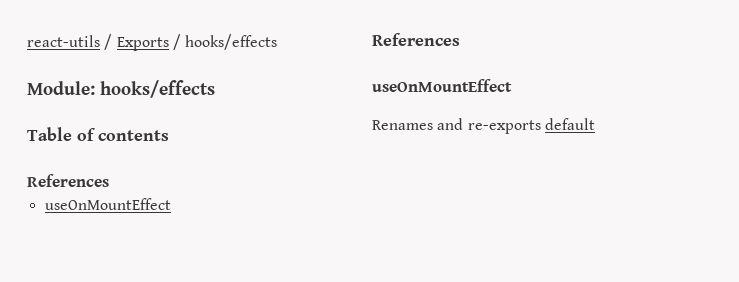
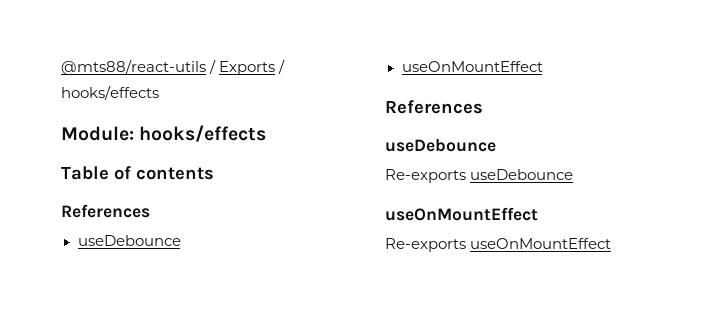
- react-utils / Exports / hooks/effects
+ @mts88/react-utils / Exports / hooks/effects
  Table of contents
  References
+ useDebounce
  useOnMountEffect
  References
+ useDebounce
+ Re-exports useDebounce
  useOnMountEffect
- Renames and re-exports default
+ Re-exports useOnMountEffect

